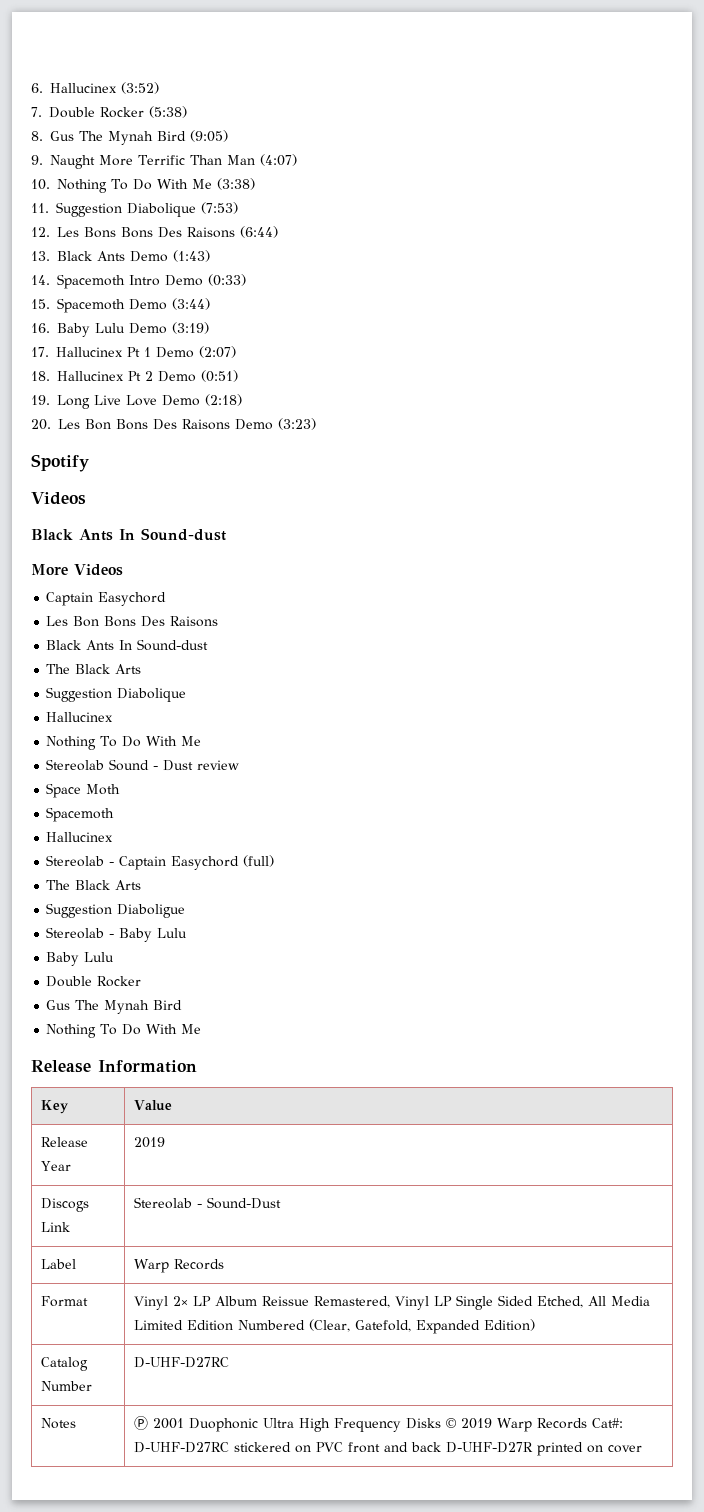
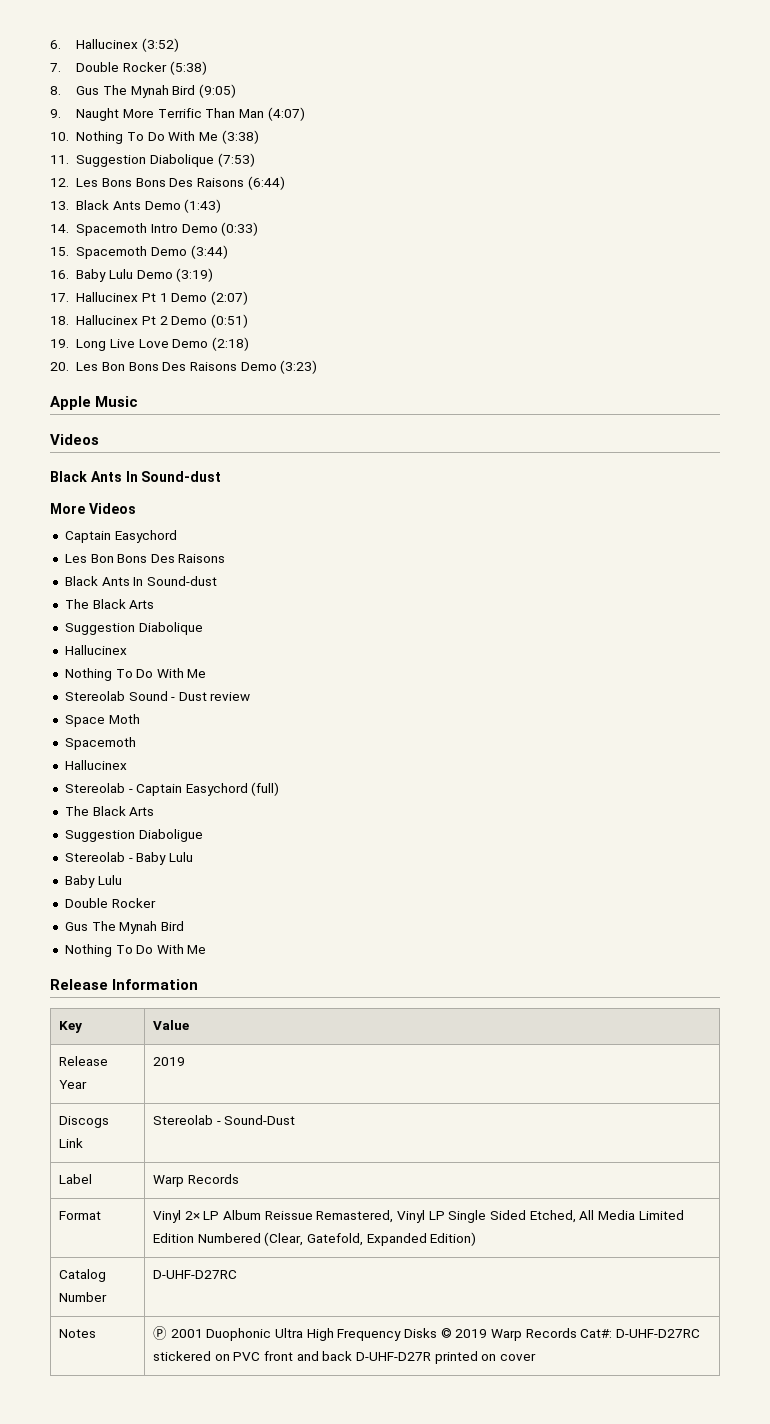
- Spotify
+ Apple Music

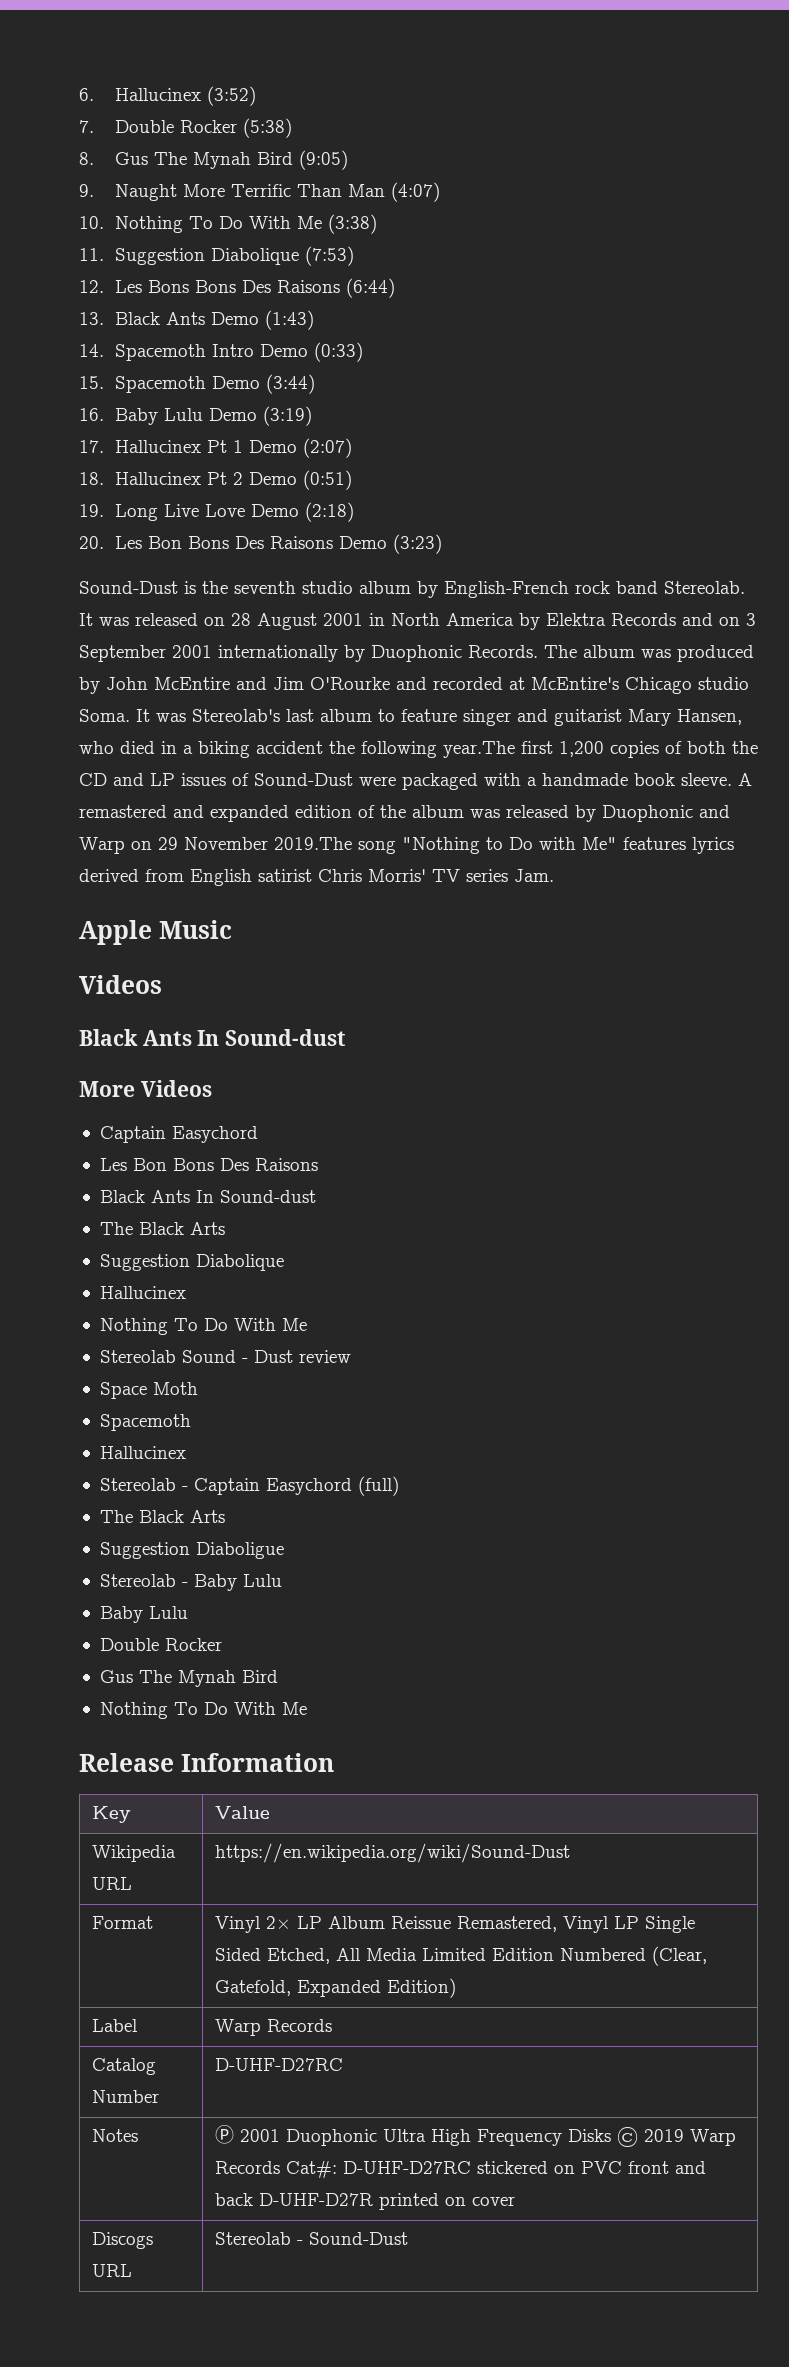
+ Sound-Dust is the seventh studio album by English-French rock band Stereolab. It was released on 28 August 2001 in North America by Elektra Records and on 3 September 2001 internationally by Duophonic Records. The album was produced by John McEntire and Jim O'Rourke and recorded at McEntire's Chicago studio Soma. It was Stereolab's last album to feature singer and guitarist Mary Hansen, who died in a biking accident the following year.The first 1,200 copies of both the CD and LP issues of Sound-Dust were packaged with a handmade book sleeve. A remastered and expanded edition of the album was released by Duophonic and Warp on 29 November 2019.The song "Nothing to Do with Me" features lyrics derived from English satirist Chris Morris' TV series Jam.
- Release Year | 2019
- Discogs Link | Stereolab - Sound-Dust
- Label | Warp Records
+ Wikipedia URL | https://en.wikipedia.org/wiki/Sound-Dust
+ Label | Warp Records
+ Discogs URL | Stereolab - Sound-Dust

